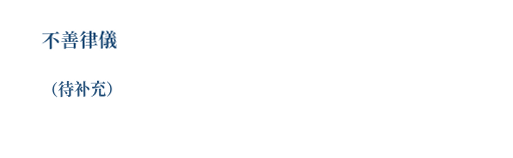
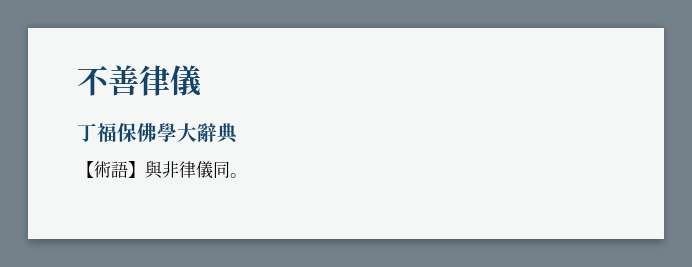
- （待补充）
+ 丁福保佛學大辭典
+ 【術語】與非律儀同。

